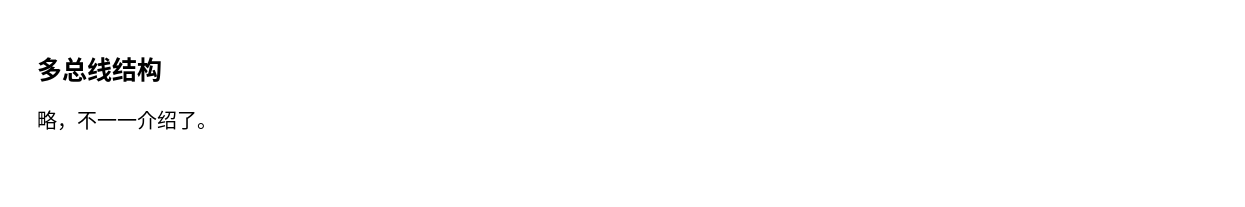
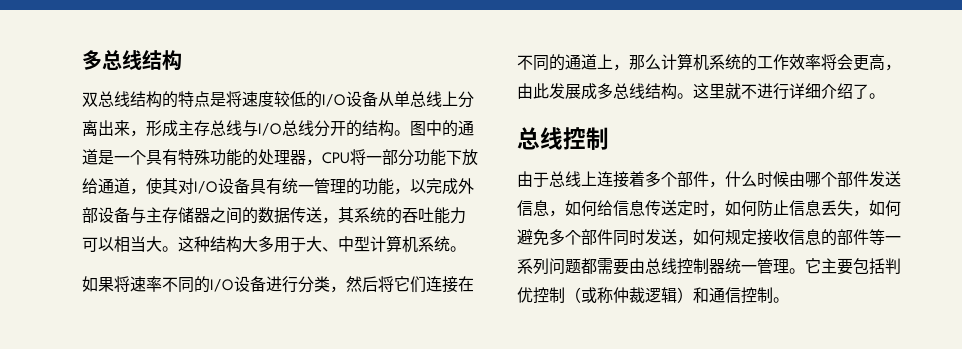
- 略，不一一介绍了。
+ 双总线结构的特点是将速度较低的I/O设备从单总线上分离出来，形成主存总线与I/O总线分开的结构。图中的通道是一个具有特殊功能的处理器，CPU将一部分功能下放给通道，使其对I/O设备具有统一管理的功能，以完成外部设备与主存储器之间的数据传送，其系统的吞吐能力可以相当大。这种结构大多用于大、中型计算机系统。
+ 如果将速率不同的I/O设备进行分类，然后将它们连接在不同的通道上，那么计算机系统的工作效率将会更高，由此发展成多总线结构。这里就不进行详细介绍了。
+ 总线控制
+ 由于总线上连接着多个部件，什么时候由哪个部件发送信息，如何给信息传送定时，如何防止信息丢失，如何避免多个部件同时发送，如何规定接收信息的部件等一系列问题都需要由总线控制器统一管理。它主要包括判优控制（或称仲裁逻辑）和通信控制。

